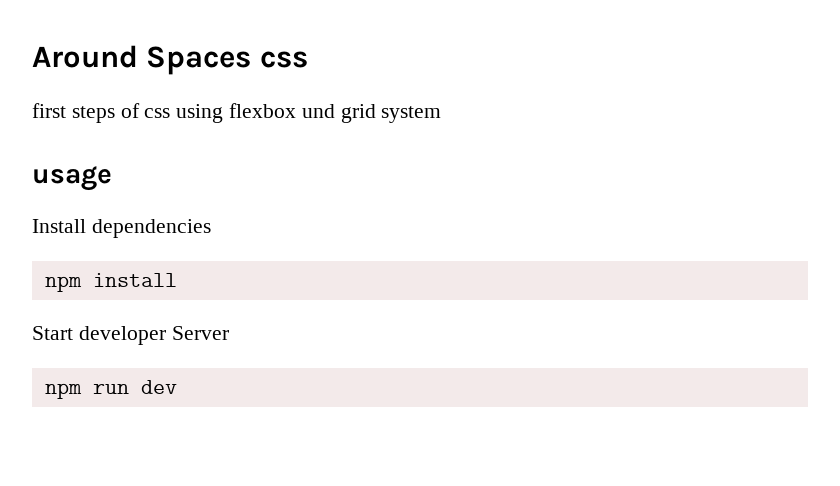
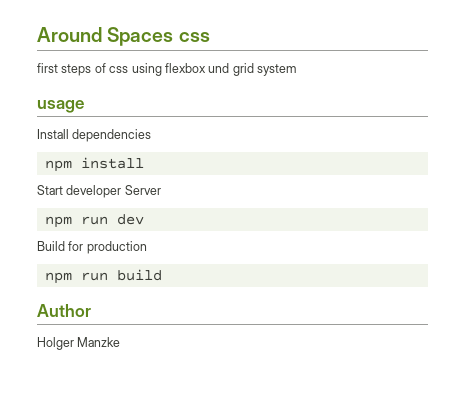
+ Build for production
+ npm run build
+ Author
+ Holger Manzke

